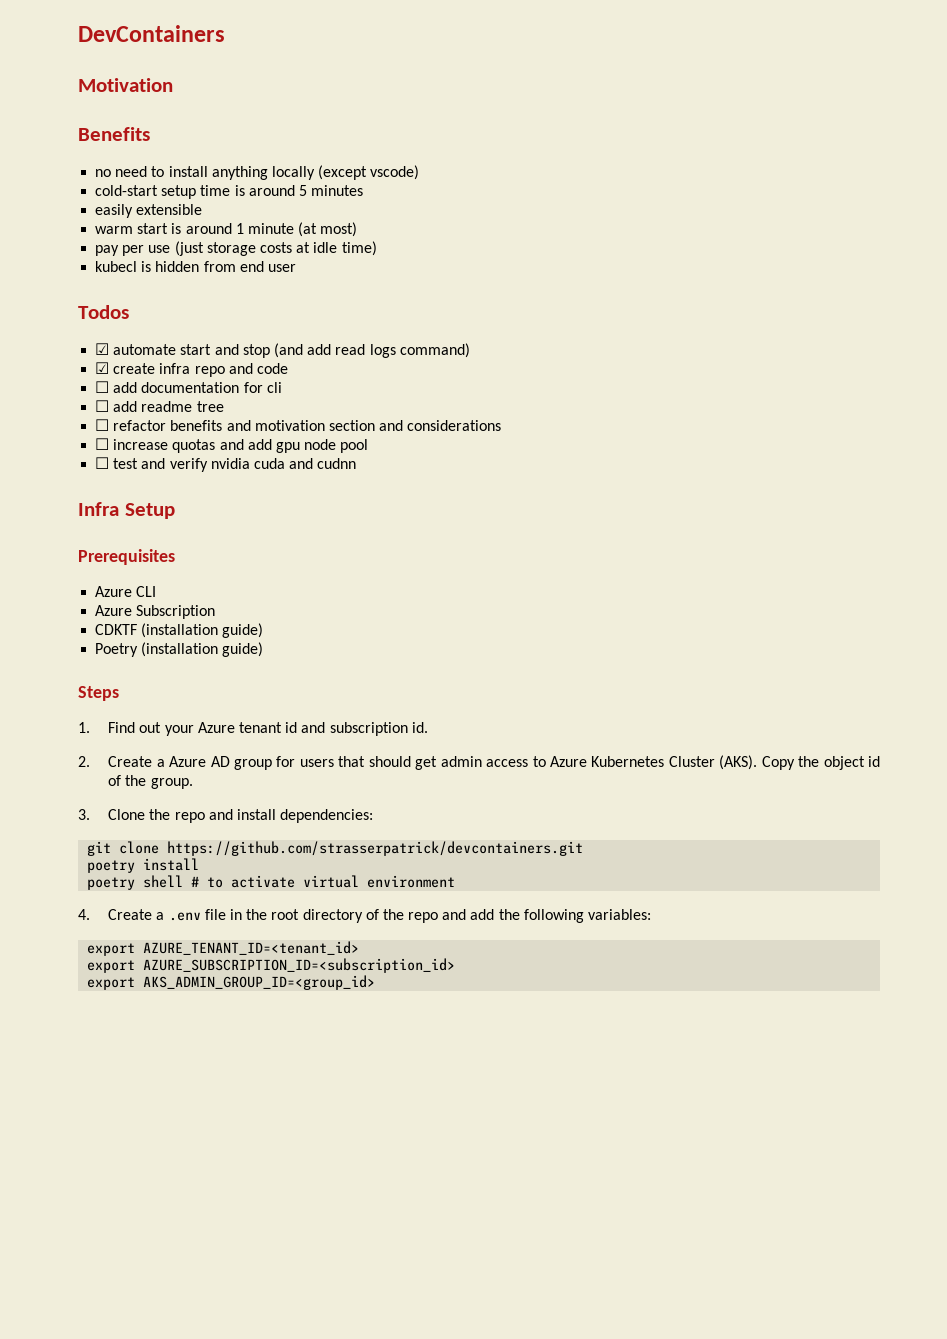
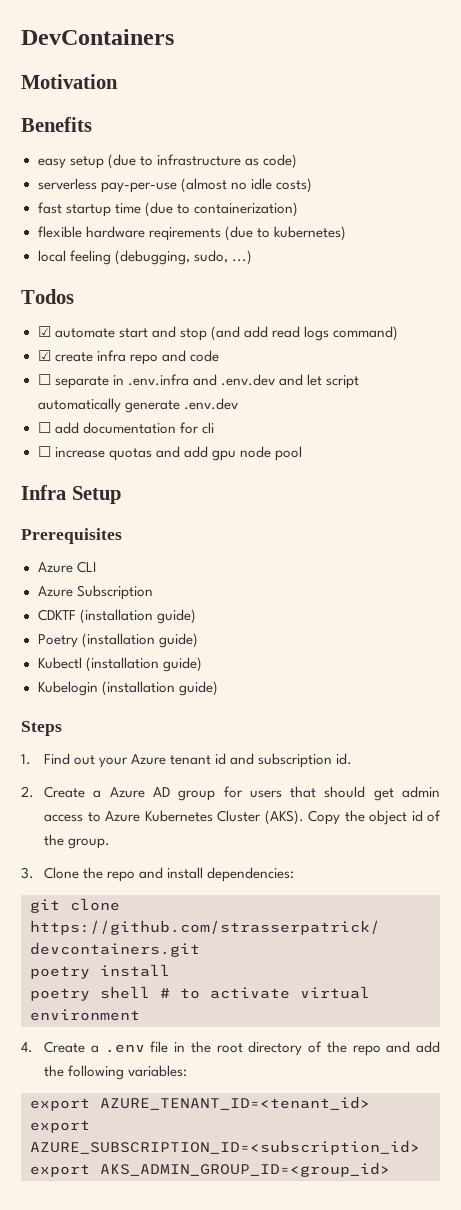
- no need to install anything locally (except vscode)
- cold-start setup time is around 5 minutes
- easily extensible
- warm start is around 1 minute (at most)
- pay per use (just storage costs at idle time)
- kubecl is hidden from end user
+ easy setup (due to infrastructure as code)
+ serverless pay-per-use (almost no idle costs)
+ fast startup time (due to containerization)
+ flexible hardware reqirements (due to kubernetes)
+ local feeling (debugging, sudo, ...)
+ ☐ separate in .env.infra and .env.dev and let script automatically generate .env.dev
- ☐ add readme tree
- ☐ refactor benefits and motivation section and considerations
- ☐ test and verify nvidia cuda and cudnn
+ Kubectl (installation guide)
+ Kubelogin (installation guide)

